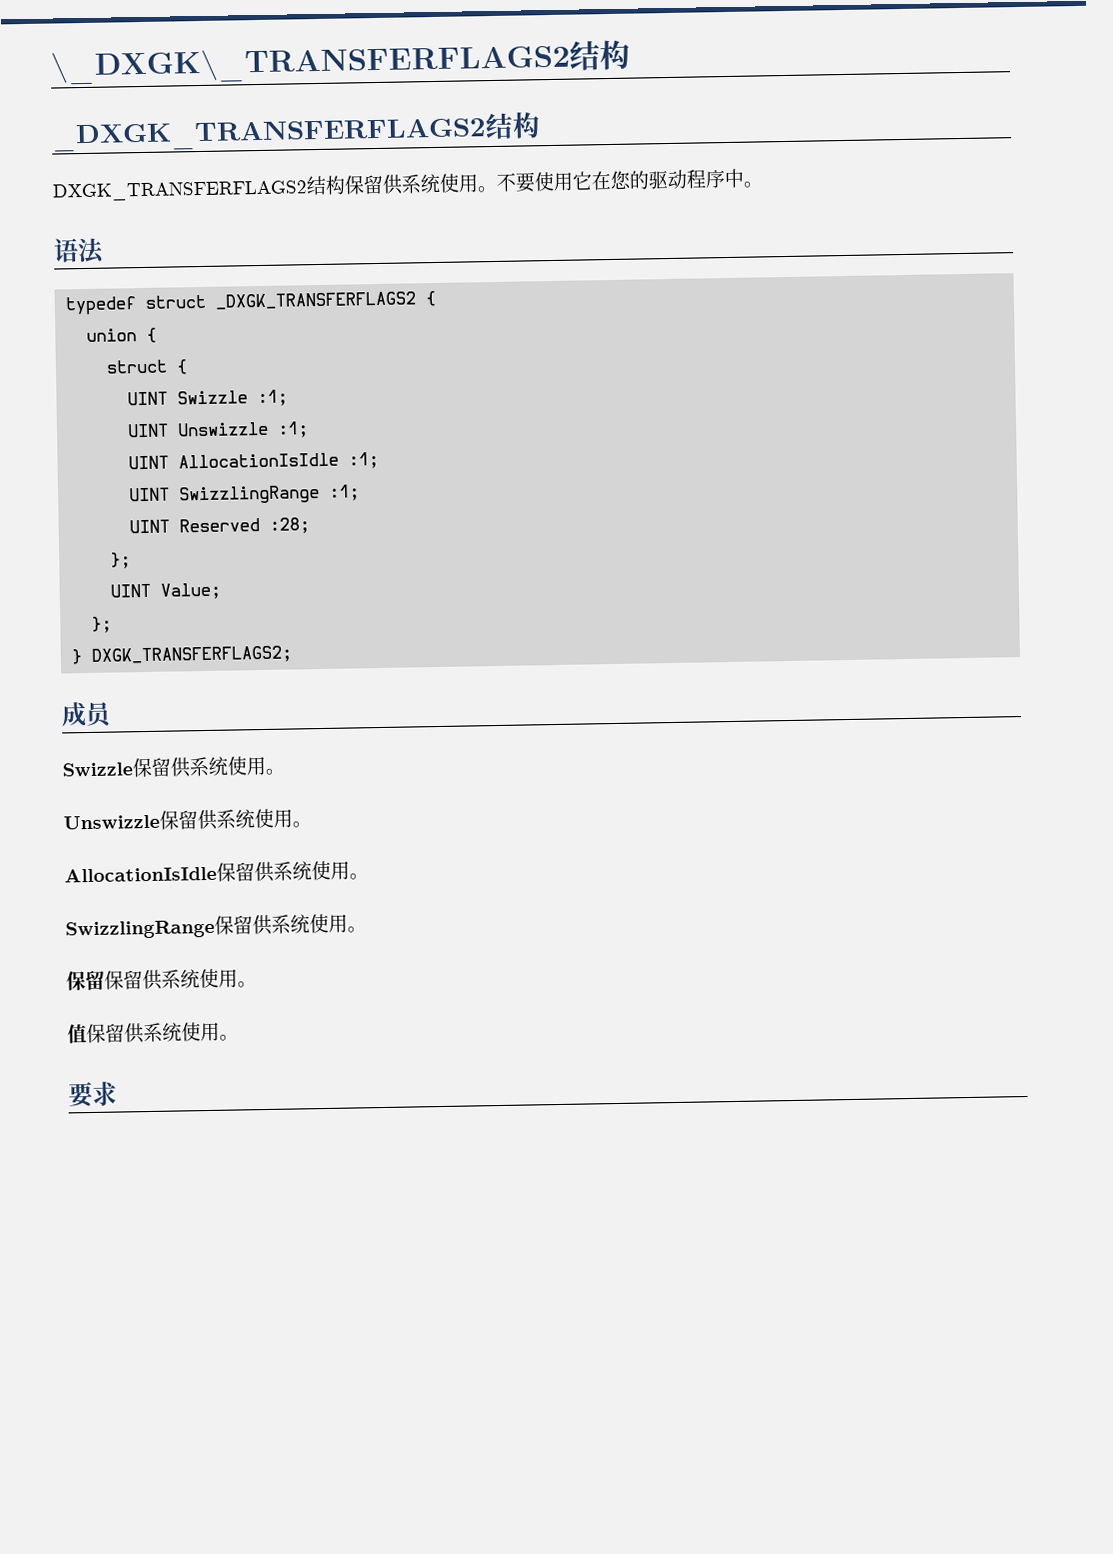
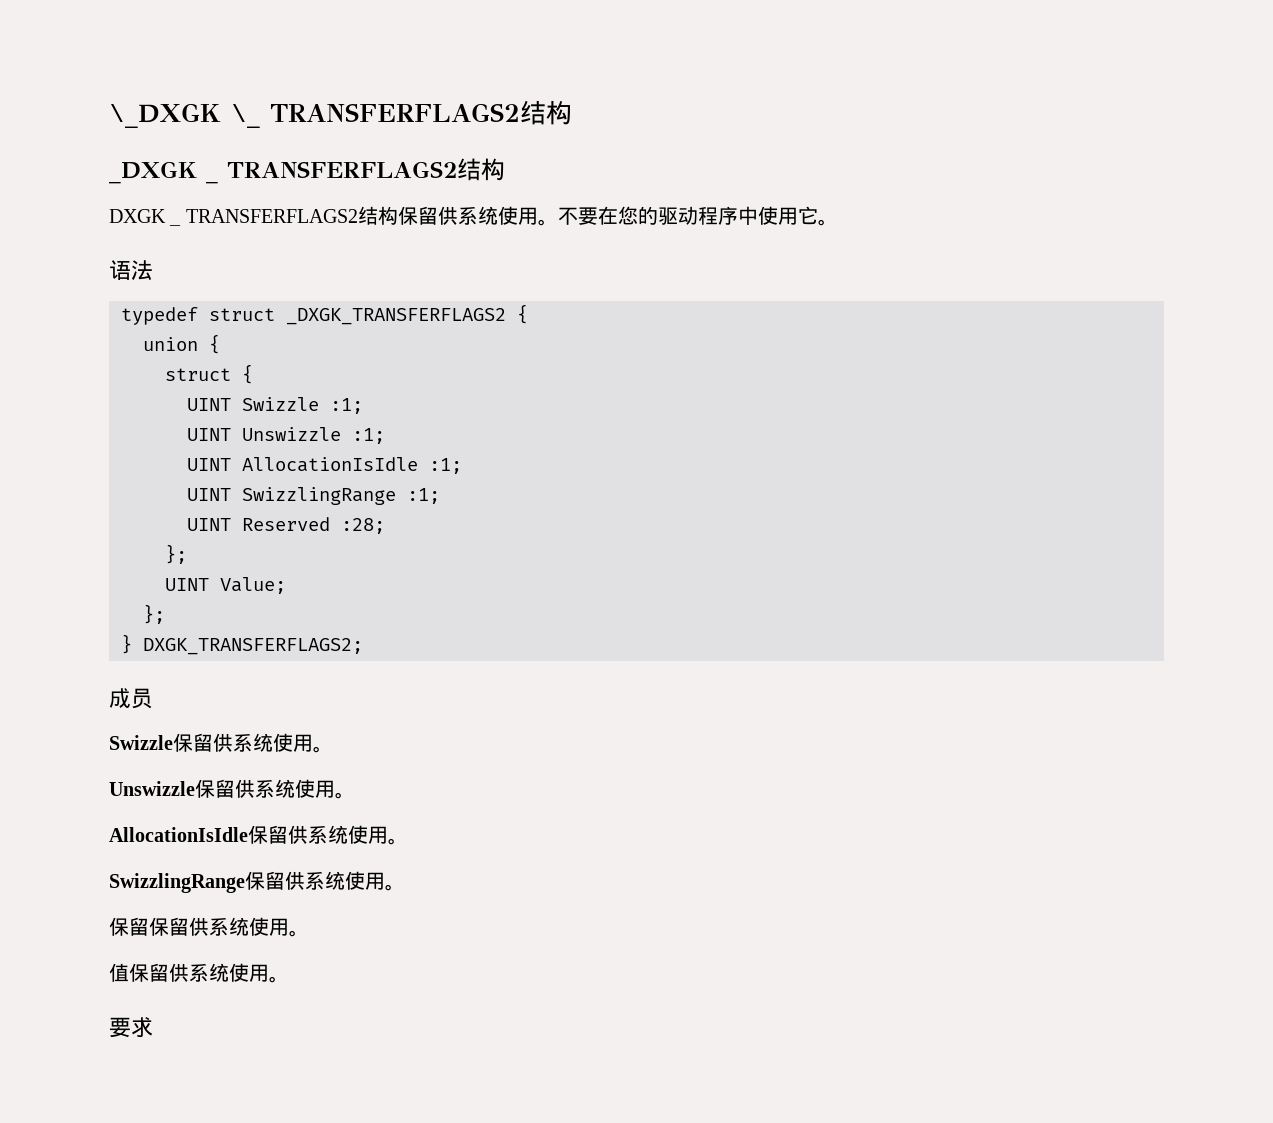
- \_DXGK\_TRANSFERFLAGS2结构
- _DXGK_TRANSFERFLAGS2结构
- DXGK_TRANSFERFLAGS2结构保留供系统使用。
+ \_DXGK \_ TRANSFERFLAGS2结构
+ _DXGK _ TRANSFERFLAGS2结构
+ DXGK _ TRANSFERFLAGS2结构保留供系统使用。
- 不要使用它在您的驱动程序中。
+ 不要在您的驱动程序中使用它。

